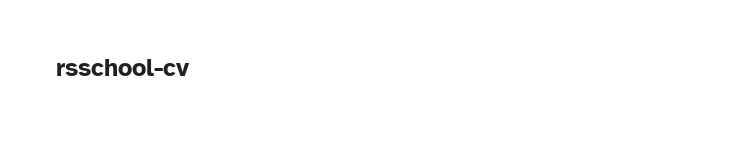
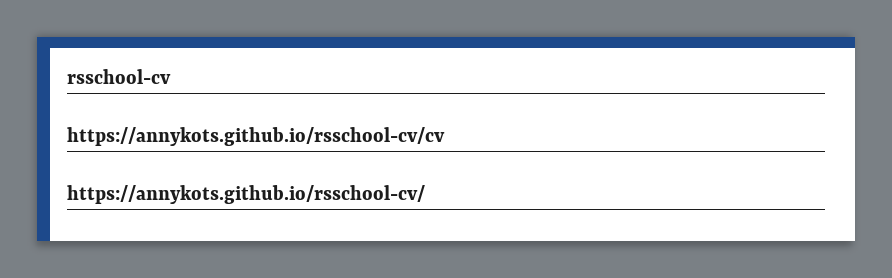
+ https://annykots.github.io/rsschool-cv/cv
+ https://annykots.github.io/rsschool-cv/

